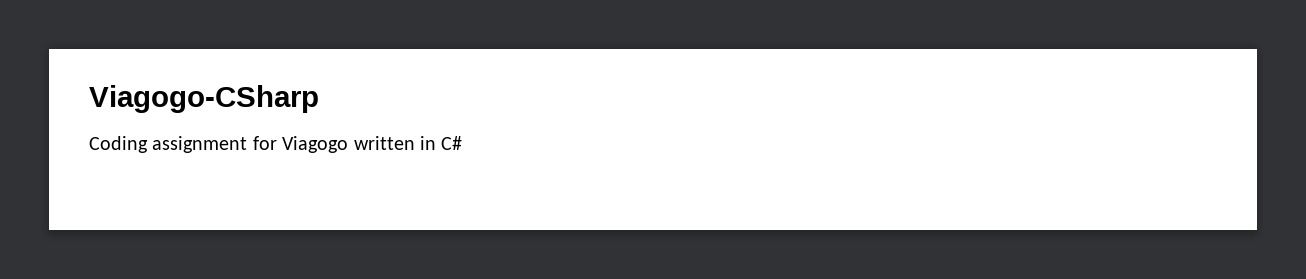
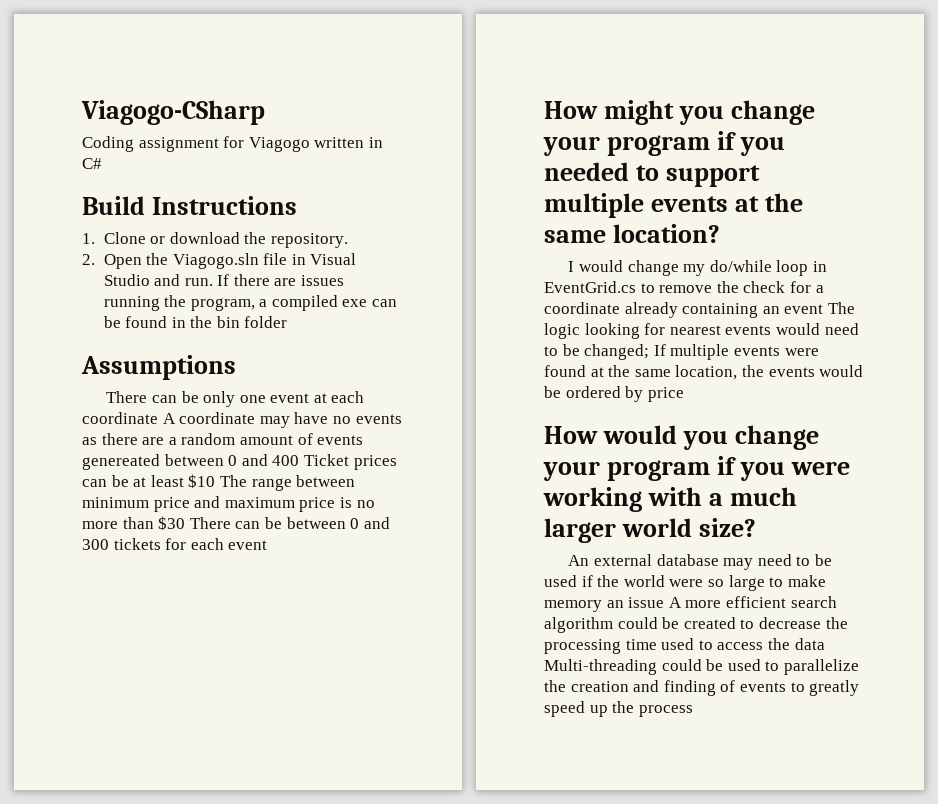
+ Build Instructions
+ 1. Clone or download the repository.
+ 2. Open the Viagogo.sln file in Visual Studio and run. If there are issues running the program, a compiled exe can be found in the bin folder
+ Assumptions
+ There can be only one event at each coordinate A coordinate may have no events as there are a random amount of events genereated between 0 and 400 Ticket prices can be at least $10 The range between minimum price and maximum price is no more than $30 There can be between 0 and 300 tickets for each event
+ How might you change your program if you needed to support multiple events at the same location?
+ I would change my do/while loop in EventGrid.cs to remove the check for a coordinate already containing an event The logic looking for nearest events would need to be changed; If multiple events were found at the same location, the events would be ordered by price
+ How would you change your program if you were working with a much larger world size?
+ An external database may need to be used if the world were so large to make memory an issue A more efficient search algorithm could be created to decrease the processing time used to access the data Multi-threading could be used to parallelize the creation and finding of events to greatly speed up the process

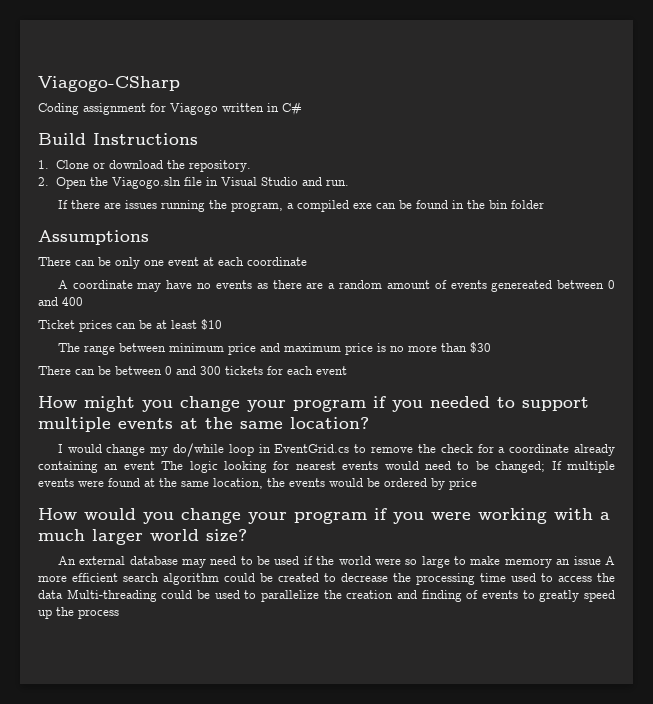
- 2. Open the Viagogo.sln file in Visual Studio and run. If there are issues running the program, a compiled exe can be found in the bin folder
+ 2. Open the Viagogo.sln file in Visual Studio and run.
+ If there are issues running the program, a compiled exe can be found in the bin folder
- There can be only one event at each coordinate A coordinate may have no events as there are a random amount of events genereated between 0 and 400 Ticket prices can be at least $10 The range between minimum price and maximum price is no more than $30 There can be between 0 and 300 tickets for each event
+ There can be only one event at each coordinate
+ A coordinate may have no events as there are a random amount of events genereated between 0 and 400
+ Ticket prices can be at least $10
+ The range between minimum price and maximum price is no more than $30
+ There can be between 0 and 300 tickets for each event

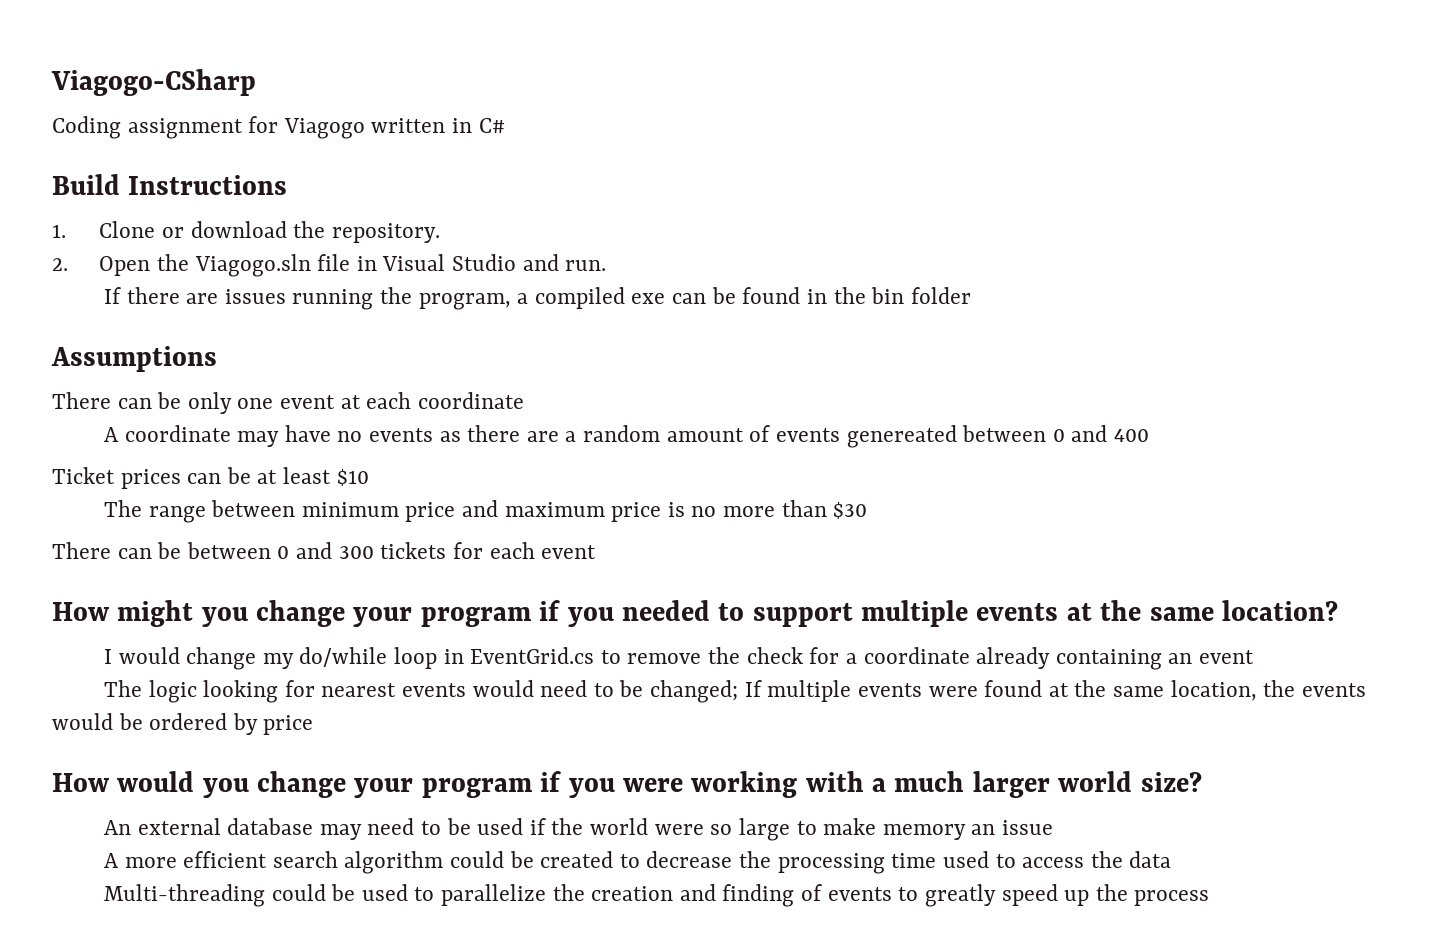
- I would change my do/while loop in EventGrid.cs to remove the check for a coordinate already containing an event The logic looking for nearest events would need to be changed; If multiple events were found at the same location, the events would be ordered by price
+ I would change my do/while loop in EventGrid.cs to remove the check for a coordinate already containing an event
+ The logic looking for nearest events would need to be changed; If multiple events were found at the same location, the events would be ordered by price
- An external database may need to be used if the world were so large to make memory an issue A more efficient search algorithm could be created to decrease the processing time used to access the data Multi-threading could be used to parallelize the creation and finding of events to greatly speed up the process
+ An external database may need to be used if the world were so large to make memory an issue
+ A more efficient search algorithm could be created to decrease the processing time used to access the data
+ Multi-threading could be used to parallelize the creation and finding of events to greatly speed up the process

